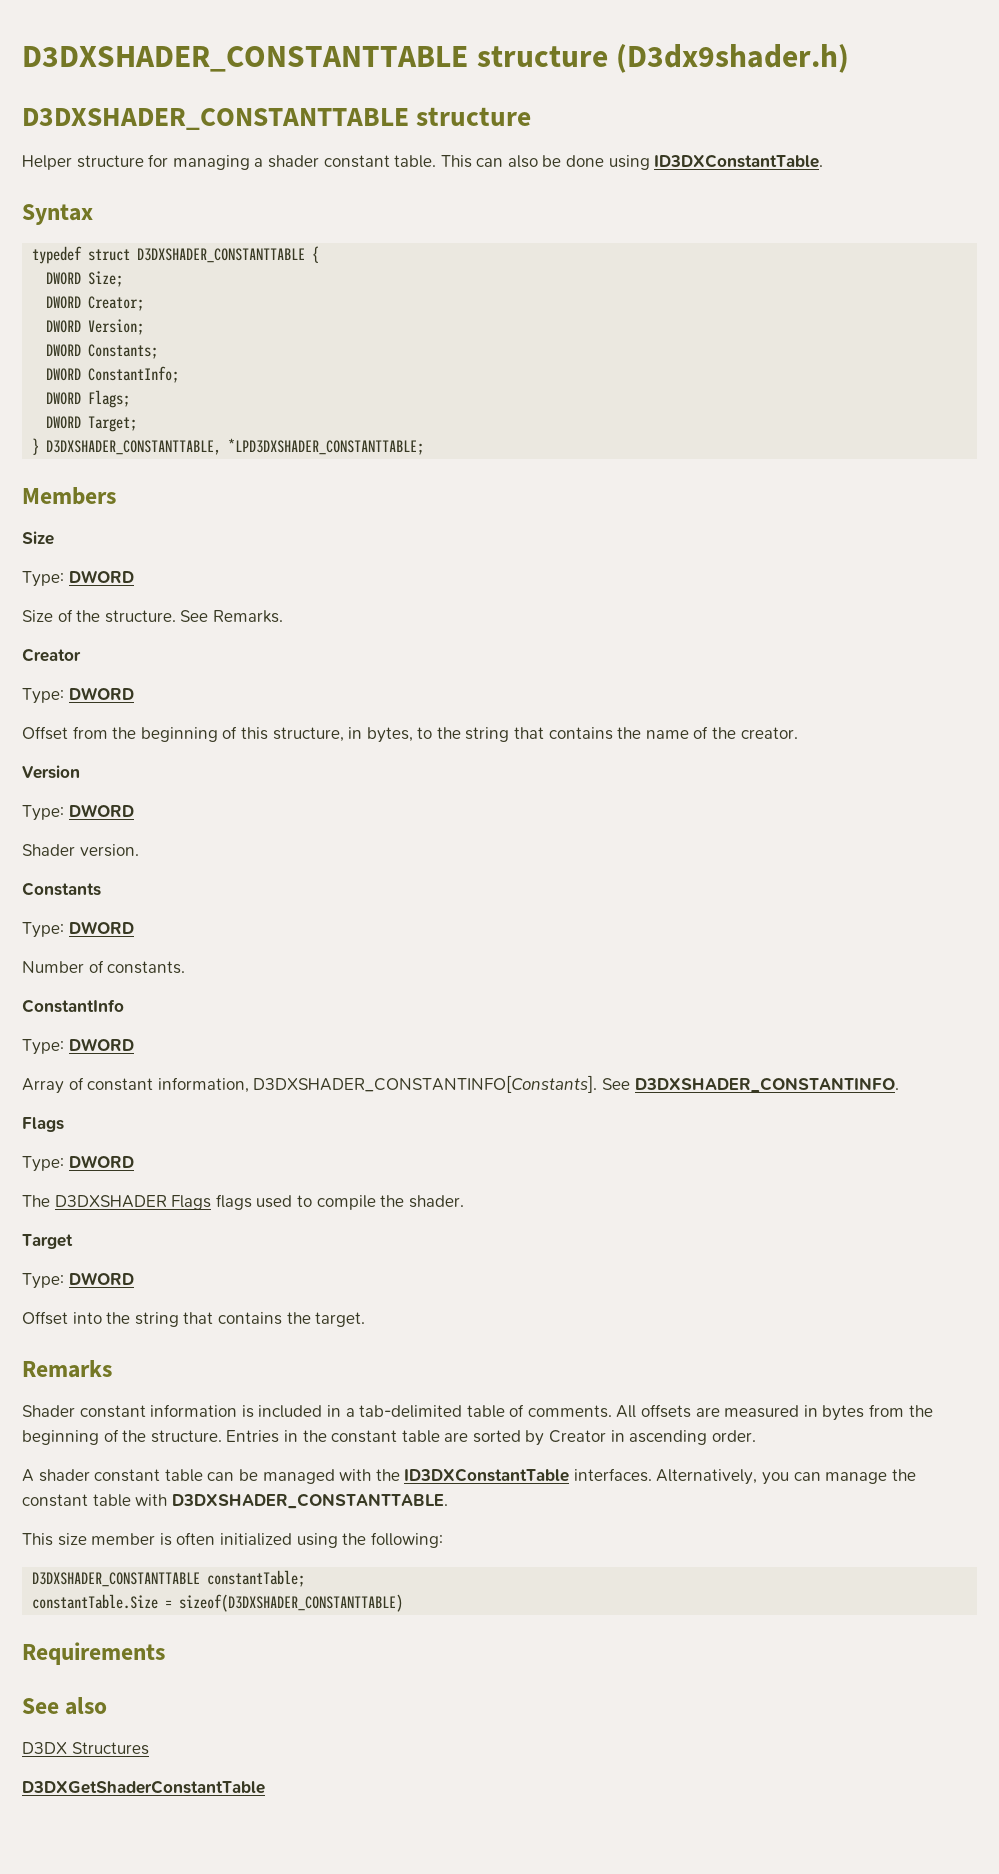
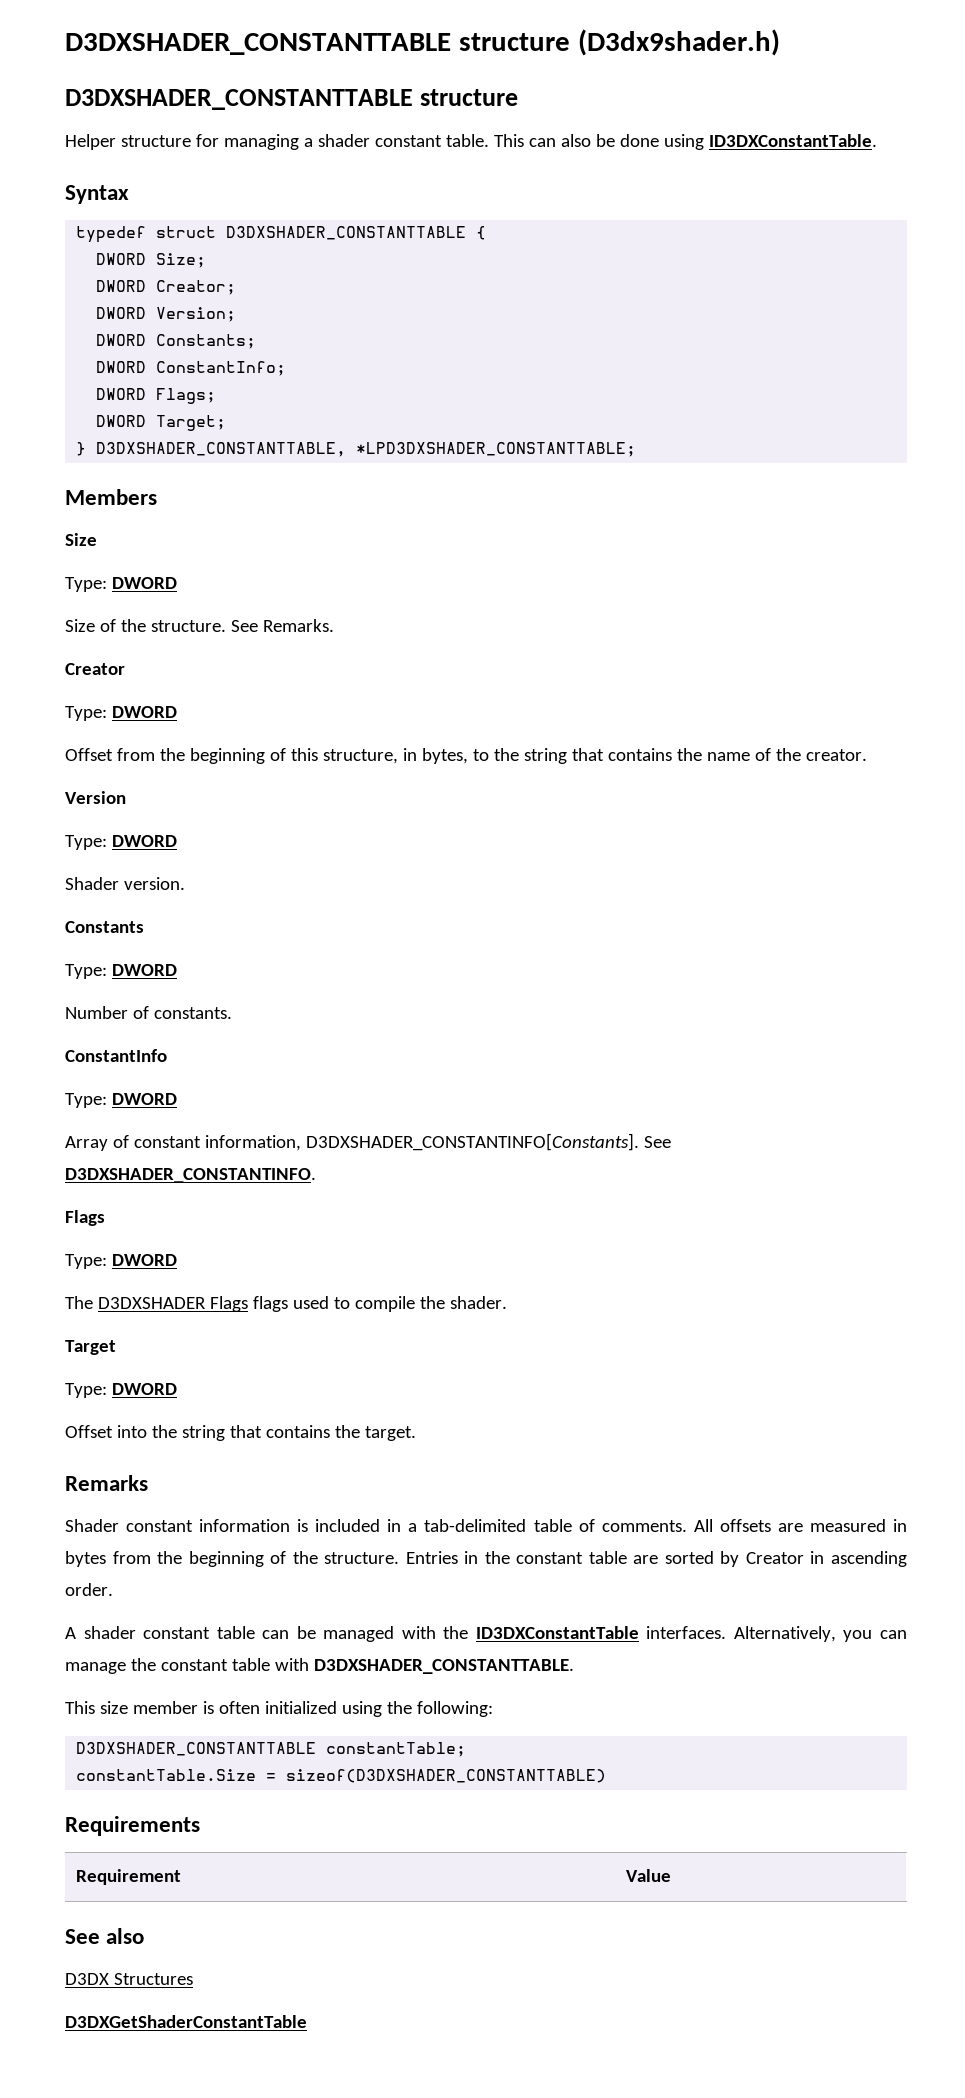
+ Requirement | Value

